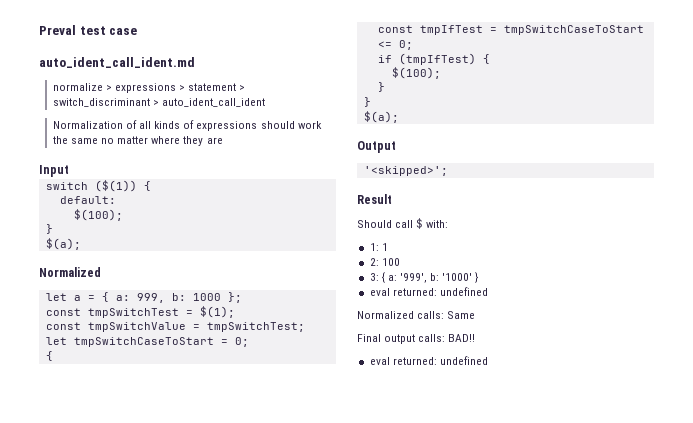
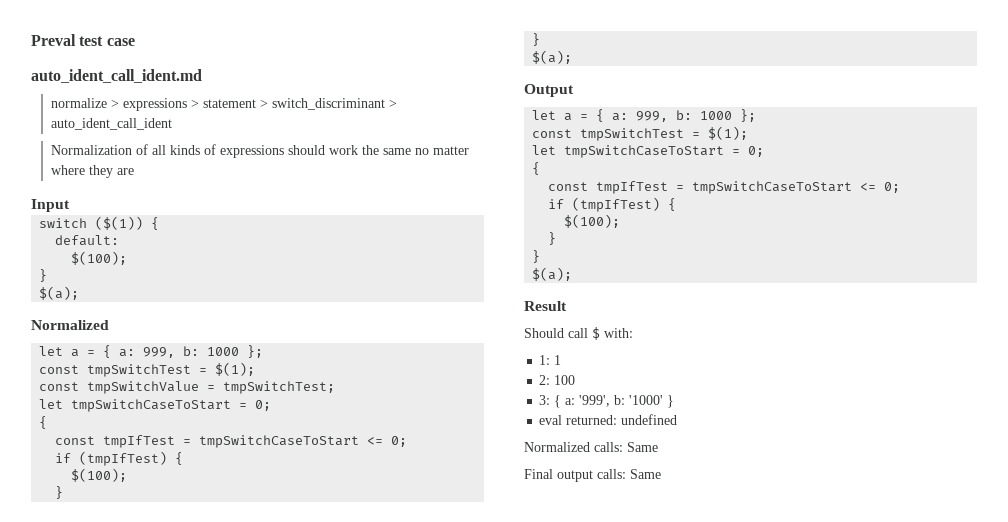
  Output
- '<skipped>';
+ let a = { a: 999, b: 1000 };
+ const tmpSwitchTest = $(1);
+ let tmpSwitchCaseToStart = 0;
+ {
+ const tmpIfTest = tmpSwitchCaseToStart <= 0;
+ if (tmpIfTest) {
+ $(100);
+ }
+ }
+ $(a);
- Final output calls: BAD!!
- eval returned: undefined
+ Final output calls: Same

